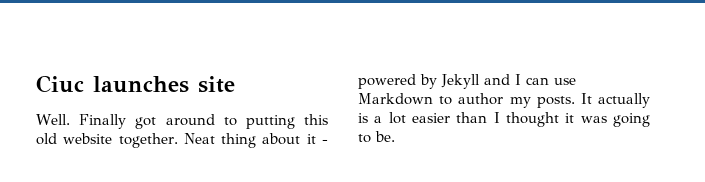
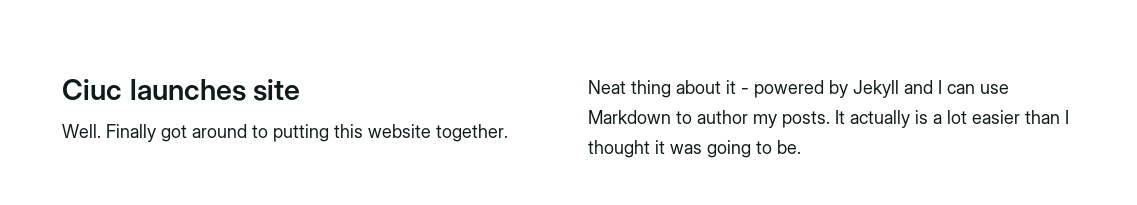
- Finally got around to putting this old website together.
+ Finally got around to putting this website together.

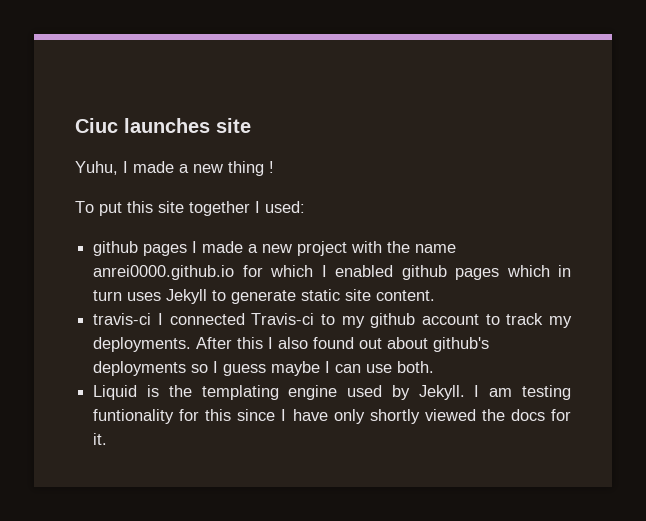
- Well. Finally got around to putting this website together. Neat thing about it - powered by Jekyll and I can use Markdown to author my posts. It actually is a lot easier than I thought it was going to be.
+ Yuhu, I made a new thing !
+ To put this site together I used:
+ github pages I made a new project with the name anrei0000.github.io for which I enabled github pages which in turn uses Jekyll to generate static site content.
+ travis-ci I connected Travis-ci to my github account to track my deployments. After this I also found out about github's deployments so I guess maybe I can use both.
+ Liquid is the templating engine used by Jekyll. I am testing funtionality for this since I have only shortly viewed the docs for it.

